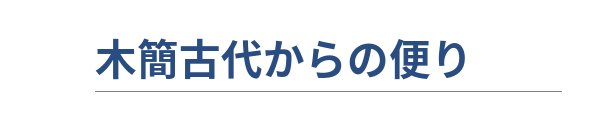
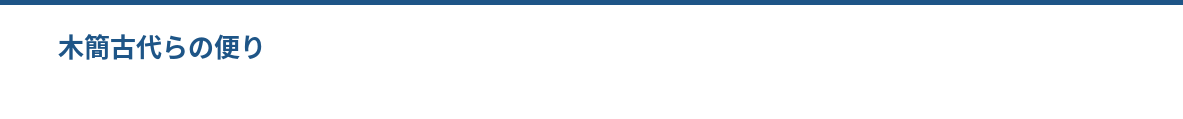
- 木簡古代からの便り
+ 木簡古代らの便り

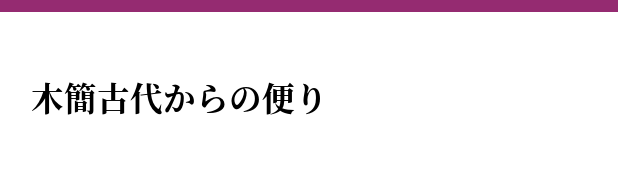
- 木簡古代らの便り
+ 木簡古代からの便り

